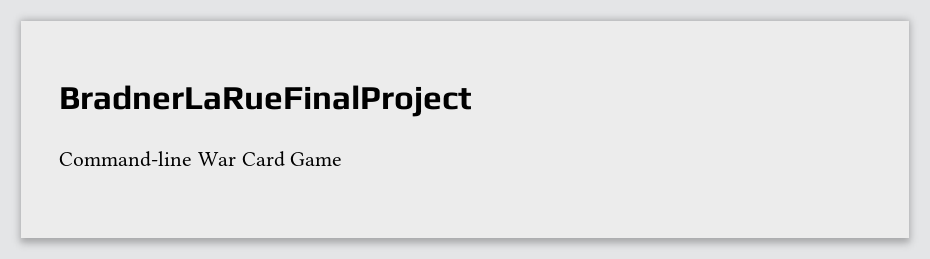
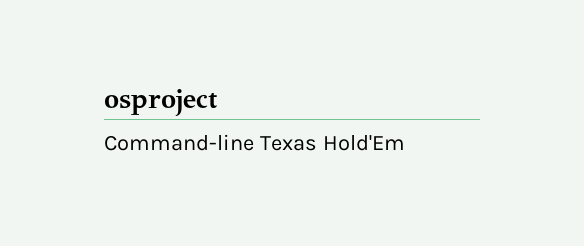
- BradnerLaRueFinalProject
+ osproject
- Command-line War Card Game
+ Command-line Texas Hold'Em

